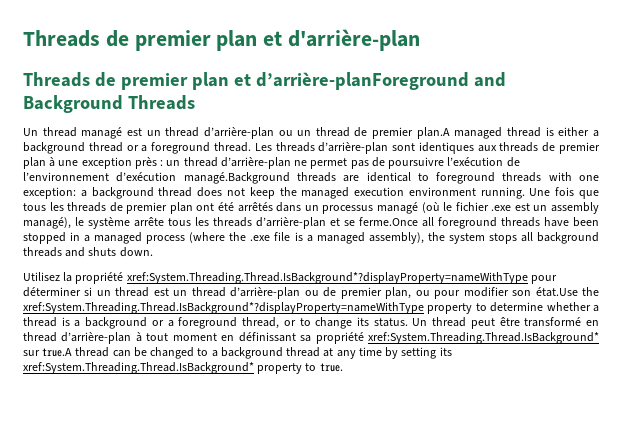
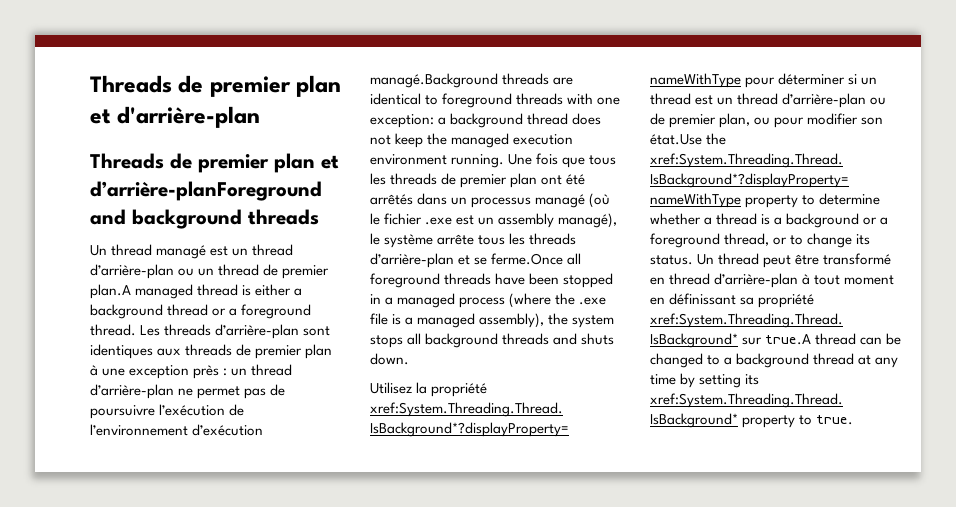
- Threads de premier plan et d’arrière-planForeground and Background Threads
+ Threads de premier plan et d’arrière-planForeground and background threads

